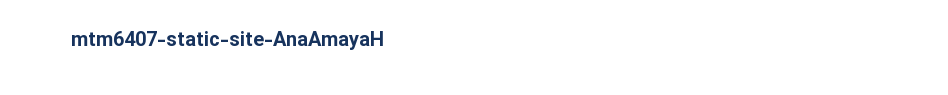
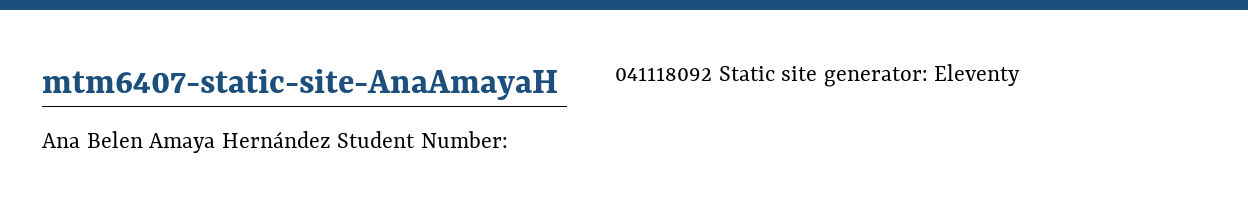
+ Ana Belen Amaya Hernández Student Number: 041118092 Static site generator: Eleventy

